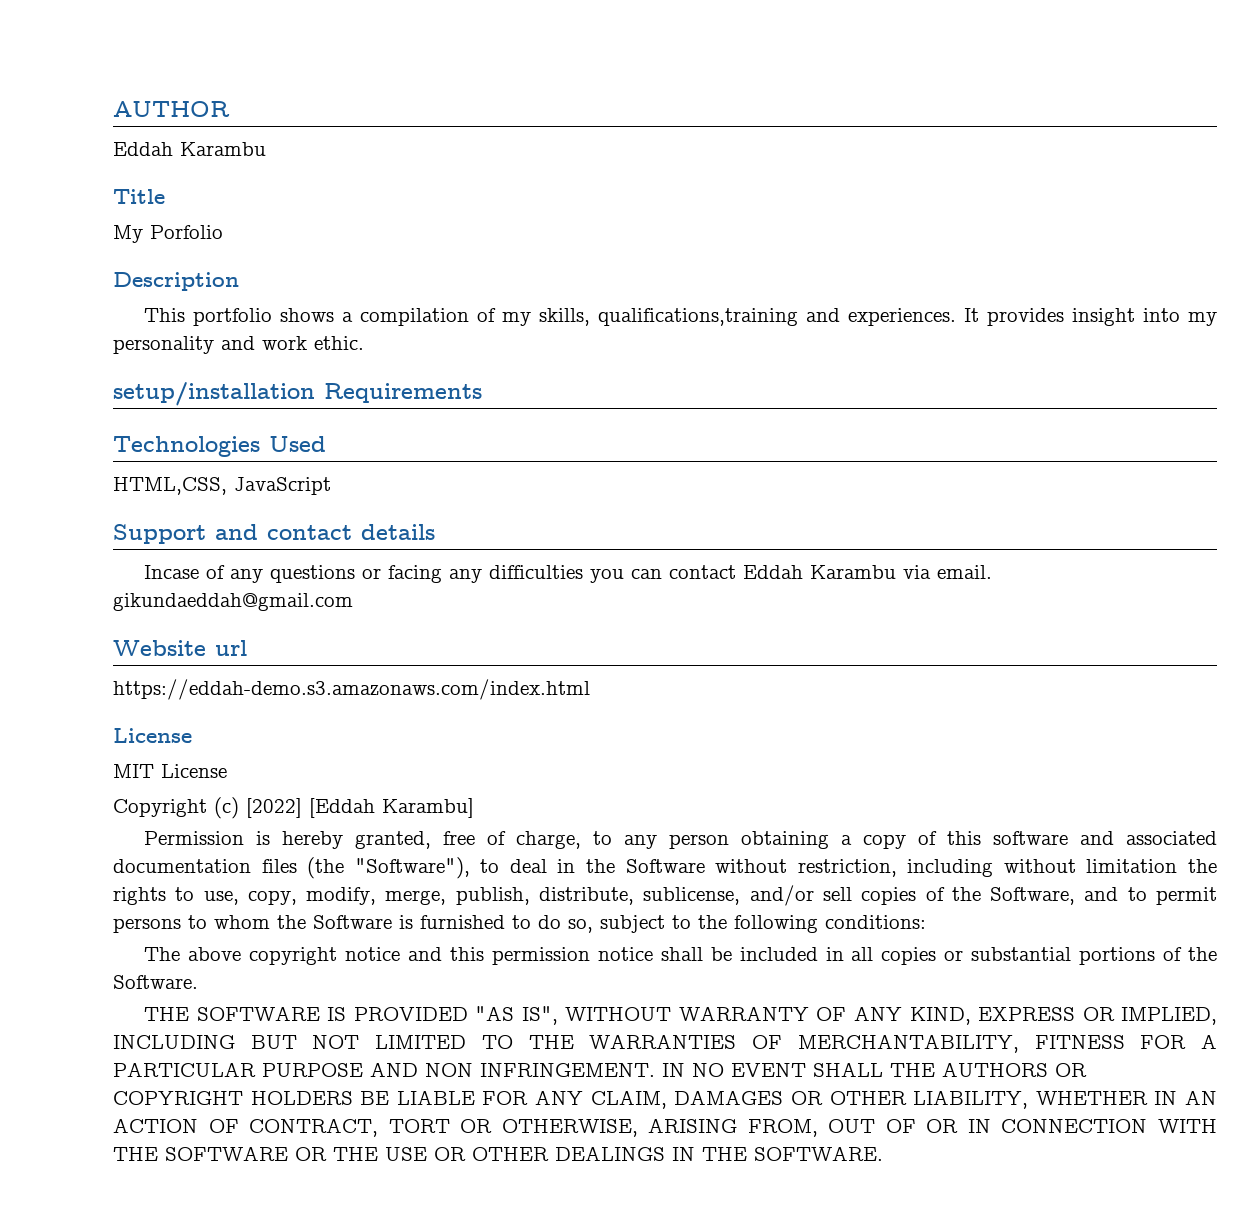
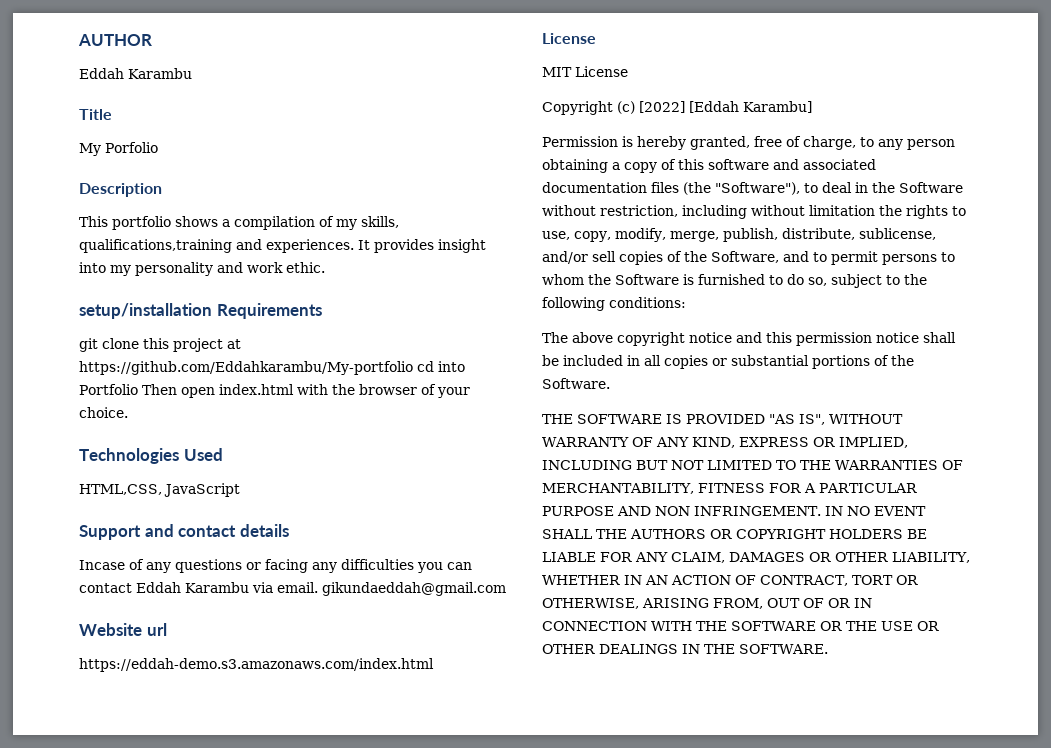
+ git clone this project at https://github.com/Eddahkarambu/My-portfolio cd into Portfolio Then open index.html with the browser of your choice.

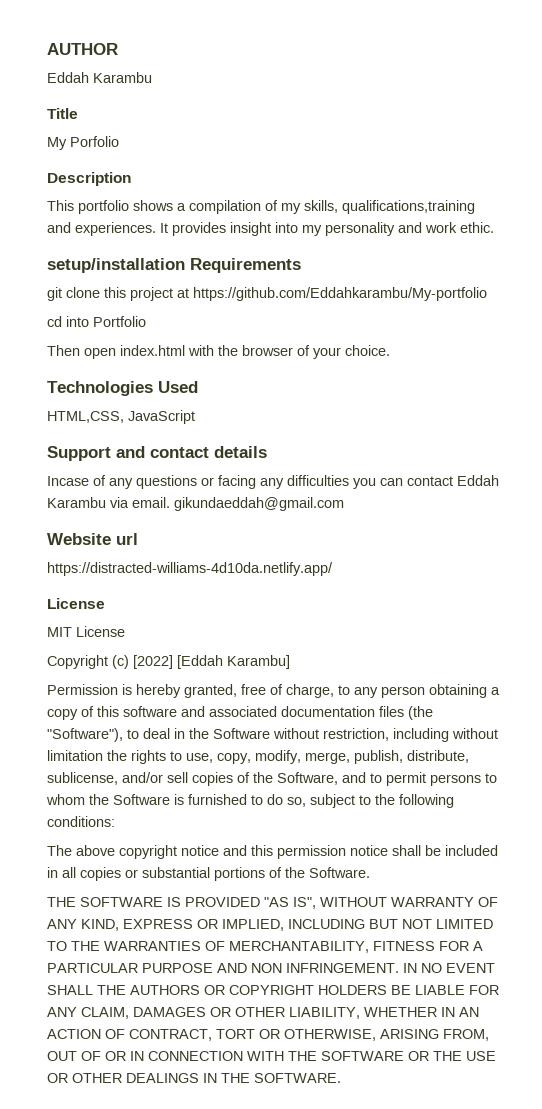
- git clone this project at https://github.com/Eddahkarambu/My-portfolio cd into Portfolio Then open index.html with the browser of your choice.
+ git clone this project at https://github.com/Eddahkarambu/My-portfolio
+ cd into Portfolio
+ Then open index.html with the browser of your choice.
- https://eddah-demo.s3.amazonaws.com/index.html
+ https://distracted-williams-4d10da.netlify.app/

